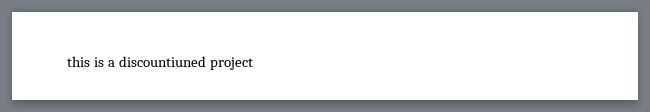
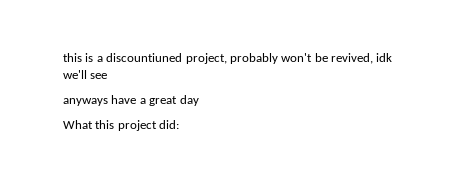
- this is a discountiuned project
+ this is a discountiuned project, probably won't be revived, idk we'll see
+ anyways have a great day
+ What this project did:

